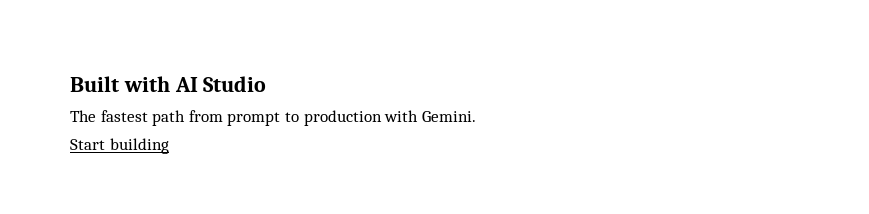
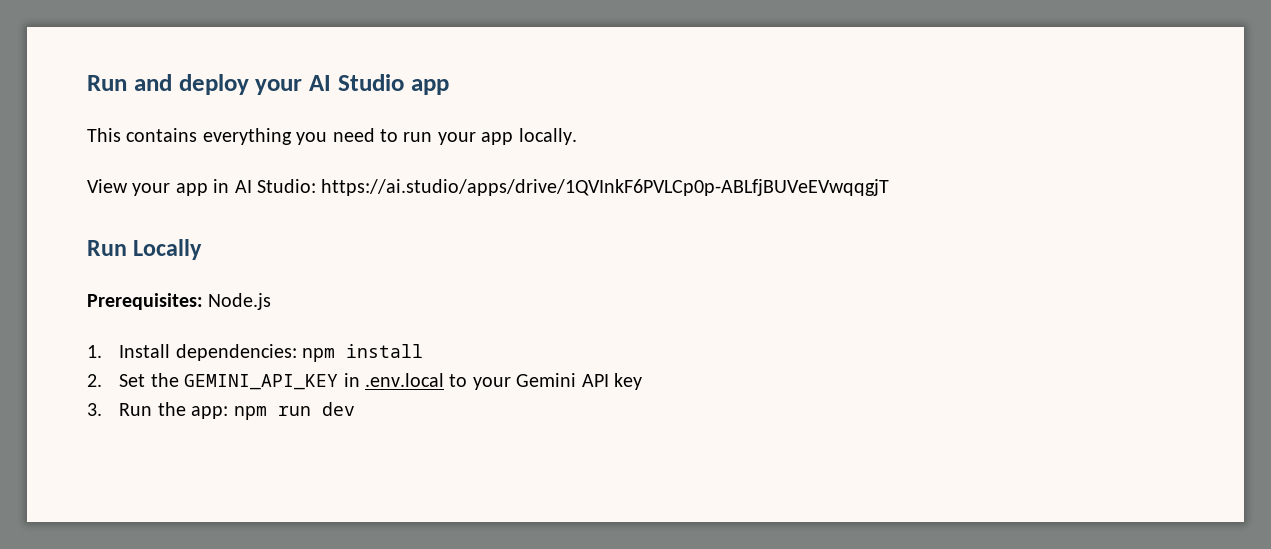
- Built with AI Studio
- The fastest path from prompt to production with Gemini.
- Start building
+ Run and deploy your AI Studio app
+ This contains everything you need to run your app locally.
+ View your app in AI Studio: https://ai.studio/apps/drive/1QVInkF6PVLCp0p-ABLfjBUVeEVwqqgjT
+ Run Locally
+ Prerequisites: Node.js
+ 1. Install dependencies: npm install
+ 2. Set the GEMINI_API_KEY in .env.local to your Gemini API key
+ 3. Run the app: npm run dev

